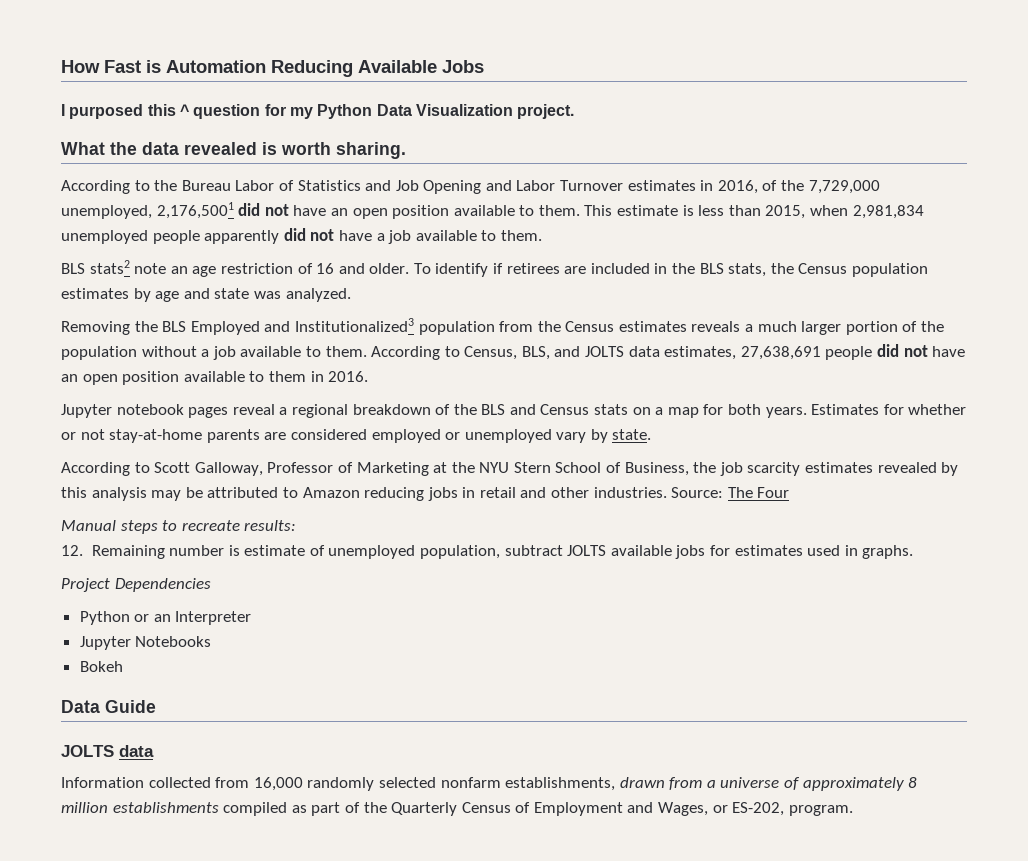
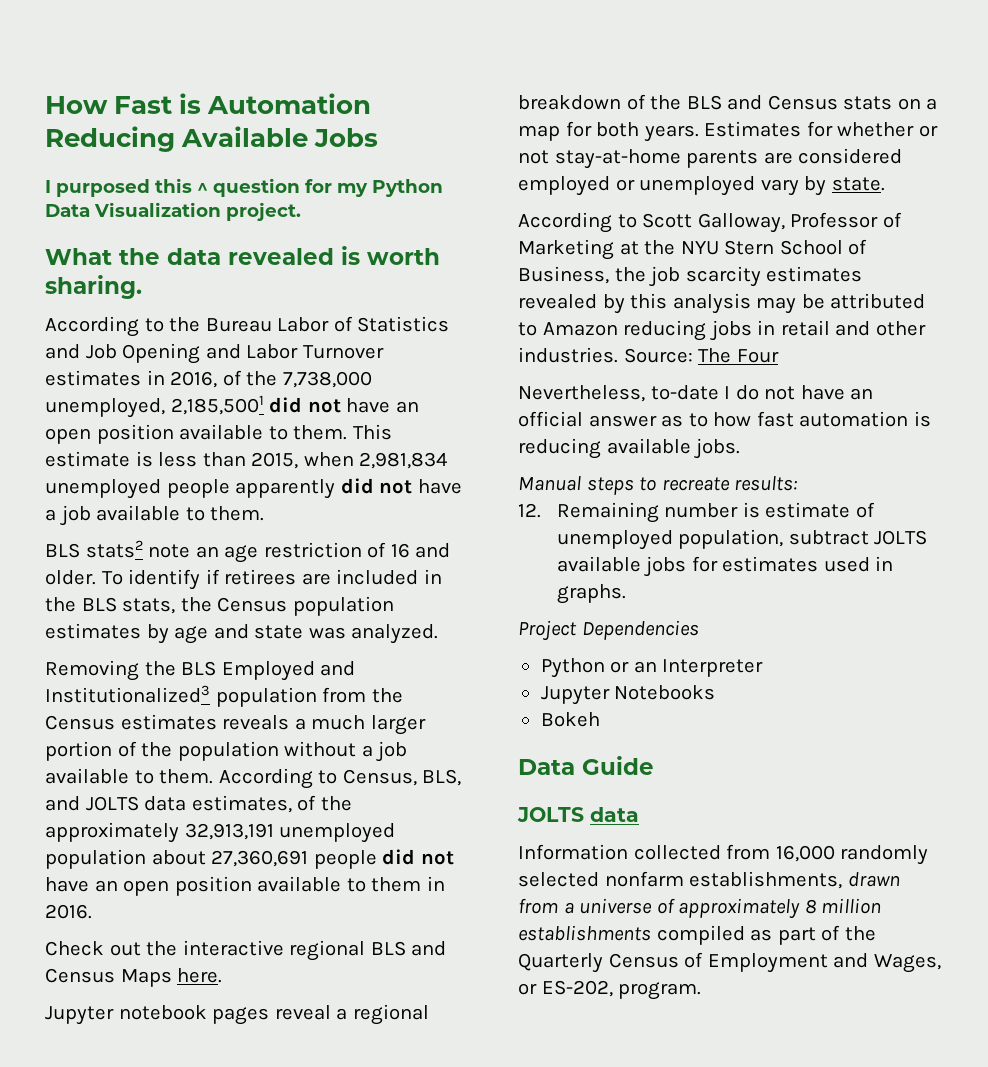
- According to the Bureau Labor of Statistics and Job Opening and Labor Turnover estimates in 2016, of the 7,729,000 unemployed, 2,176,5001 did not have an open position available to them.
+ According to the Bureau Labor of Statistics and Job Opening and Labor Turnover estimates in 2016, of the 7,738,000 unemployed, 2,185,5001 did not have an open position available to them.
- According to Census, BLS, and JOLTS data estimates, 27,638,691 people did not have an open position available to them in 2016.
+ According to Census, BLS, and JOLTS data estimates, of the approximately 32,913,191 unemployed population about 27,360,691 people did not have an open position available to them in 2016.
+ Check out the interactive regional BLS and Census Maps here.
+ Nevertheless, to-date I do not have an official answer as to how fast automation is reducing available jobs.

